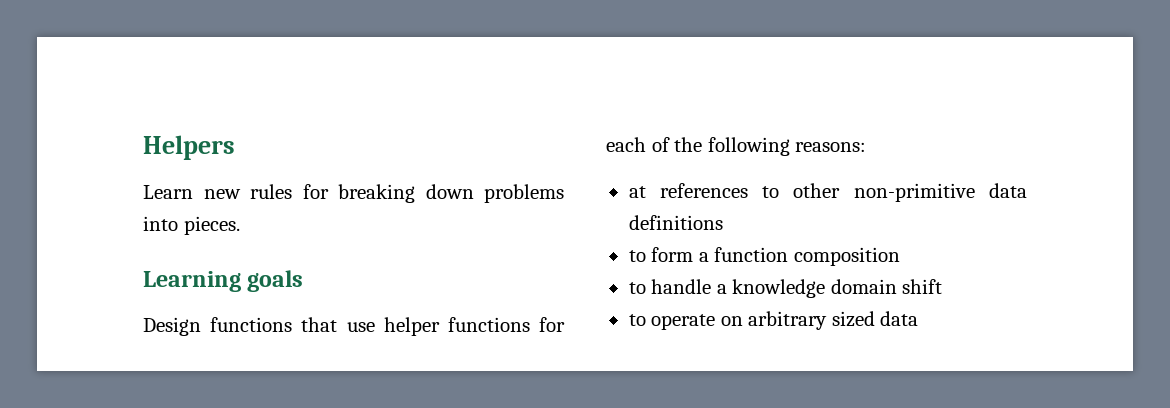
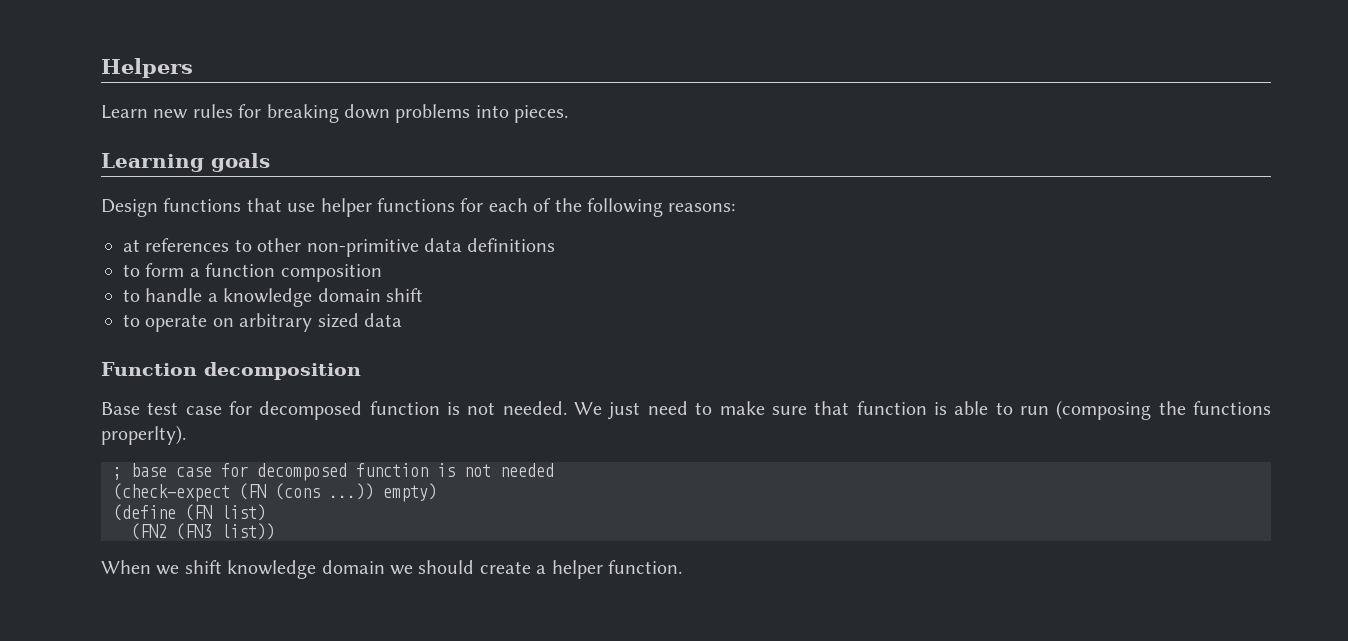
+ Function decomposition
+ Base test case for decomposed function is not needed. We just need to make sure that function is able to run (composing the functions properlty).
+ ; base case for decomposed function is not needed
+ (check-expect (FN (cons ...)) empty)
+ (define (FN list)
+ (FN2 (FN3 list))
+ When we shift knowledge domain we should create a helper function.

